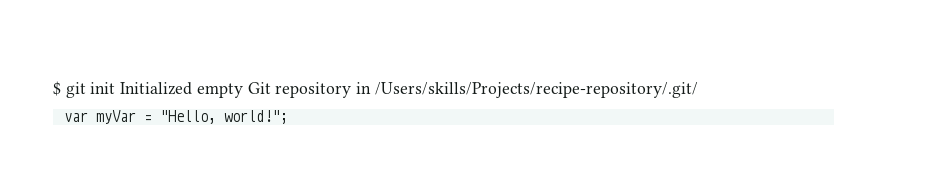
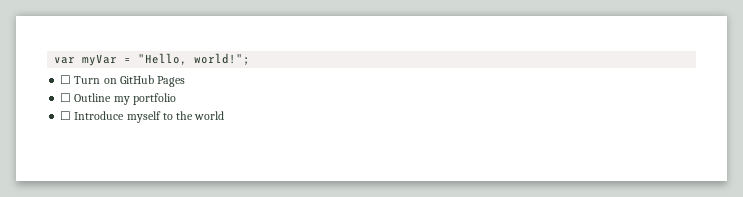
- $ git init Initialized empty Git repository in /Users/skills/Projects/recipe-repository/.git/
+ ☐ Turn on GitHub Pages
+ ☐ Outline my portfolio
+ ☐ Introduce myself to the world

